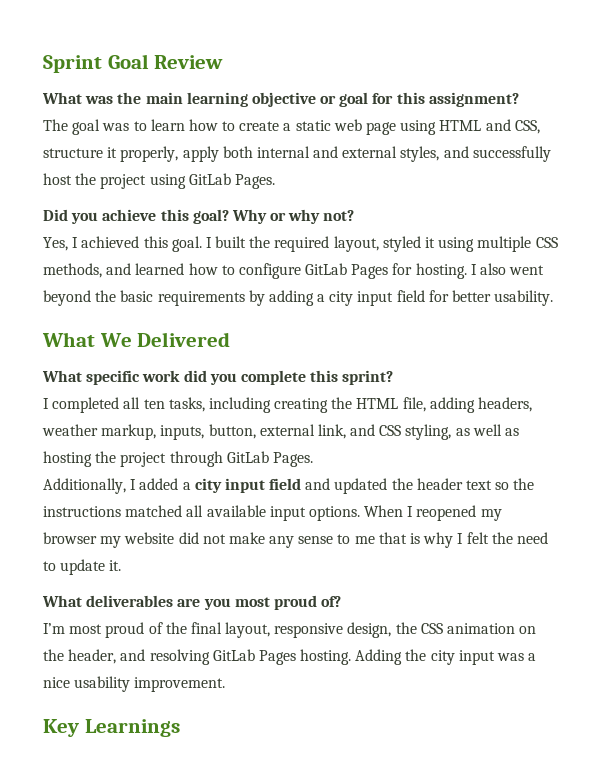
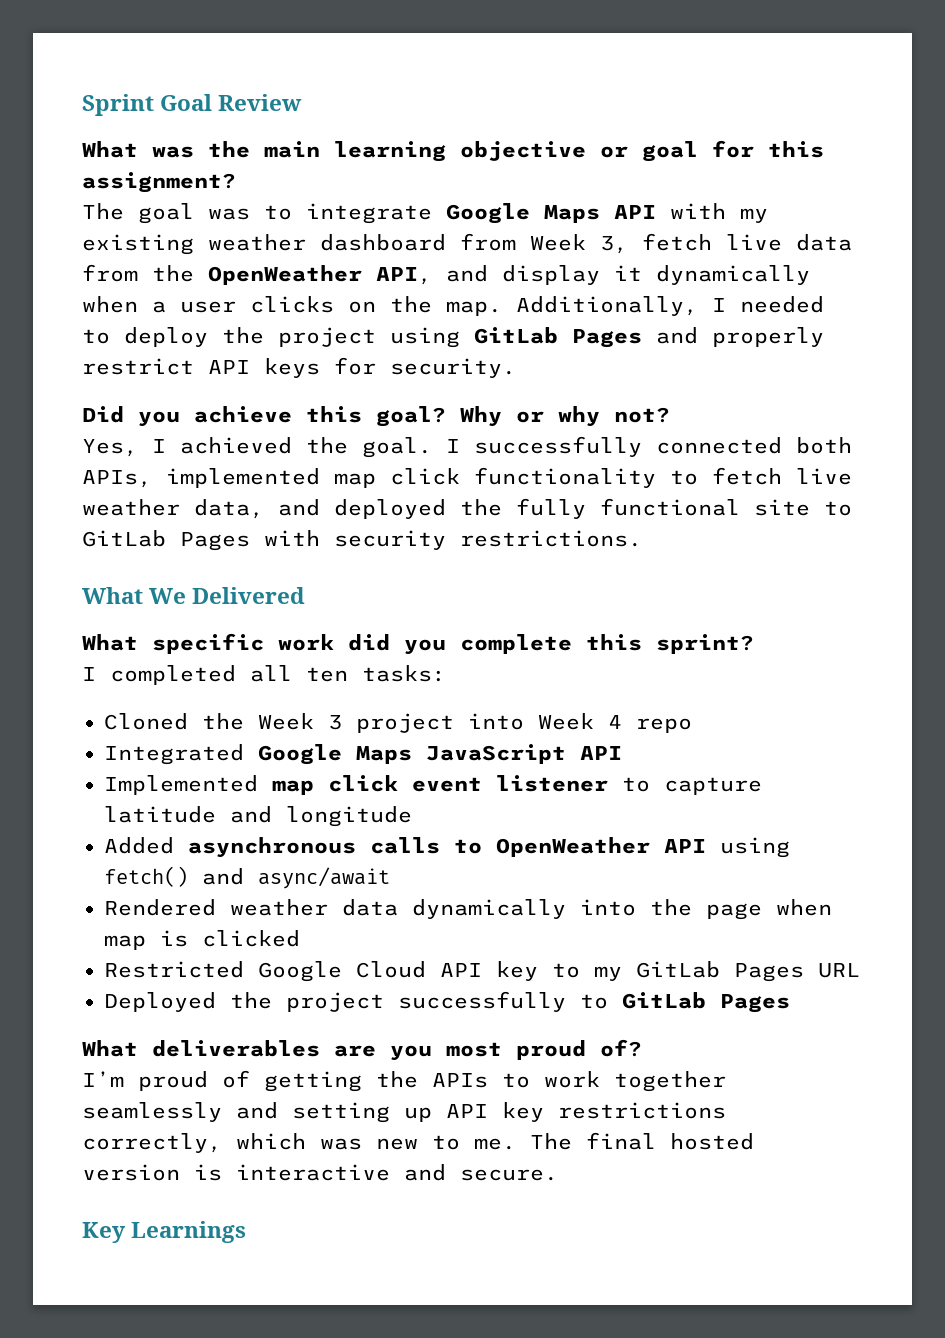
- The goal was to learn how to create a static web page using HTML and CSS, structure it properly, apply both internal and external styles, and successfully host the project using GitLab Pages.
+ The goal was to integrate Google Maps API with my existing weather dashboard from Week 3, fetch live data from the OpenWeather API, and display it dynamically when a user clicks on the map. Additionally, I needed to deploy the project using GitLab Pages and properly restrict API keys for security.
- Yes, I achieved this goal.
+ Yes, I achieved the goal.
- I built the required layout, styled it using multiple CSS methods, and learned how to configure GitLab Pages for hosting. I also went beyond the basic requirements by adding a city input field for better usability.
+ I successfully connected both APIs, implemented map click functionality to fetch live weather data, and deployed the fully functional site to GitLab Pages with security restrictions.
- I completed all ten tasks, including creating the HTML file, adding headers, weather markup, inputs, button, external link, and CSS styling, as well as hosting the project through GitLab Pages.
- Additionally, I added a city input field and updated the header text so the instructions matched all available input options. When I reopened my browser my website did not make any sense to me that is why I felt the need to update it.
+ I completed all ten tasks:
+ Cloned the Week 3 project into Week 4 repo
+ Integrated Google Maps JavaScript API
+ Implemented map click event listener to capture latitude and longitude
+ Added asynchronous calls to OpenWeather API using fetch() and async/await
+ Rendered weather data dynamically into the page when map is clicked
+ Restricted Google Cloud API key to my GitLab Pages URL
+ Deployed the project successfully to GitLab Pages
- I’m most proud of the final layout, responsive design, the CSS animation on the header, and resolving GitLab Pages hosting. Adding the city input was a nice usability improvement.
+ I’m proud of getting the APIs to work together seamlessly and setting up API key restrictions correctly, which was new to me. The final hosted version is interactive and secure.

